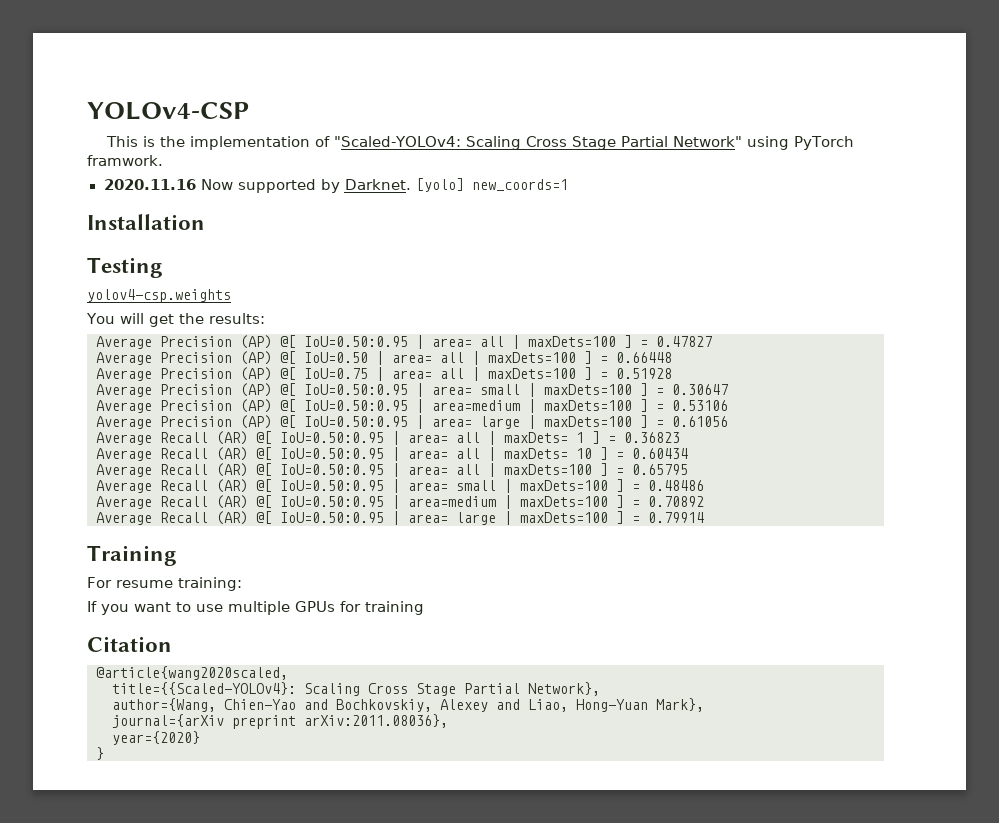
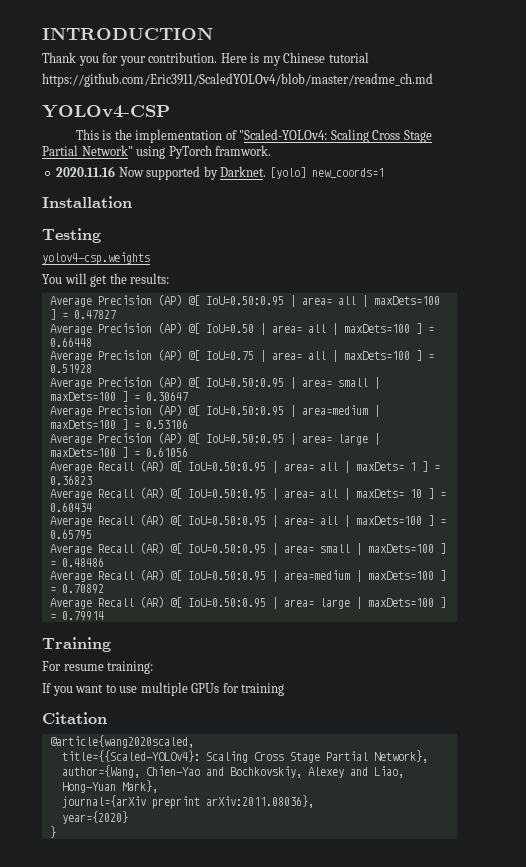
+ INTRODUCTION
+ Thank you for your contribution. Here is my Chinese tutorial
+ https://github.com/Eric3911/ScaledYOLOv4/blob/master/readme_ch.md

